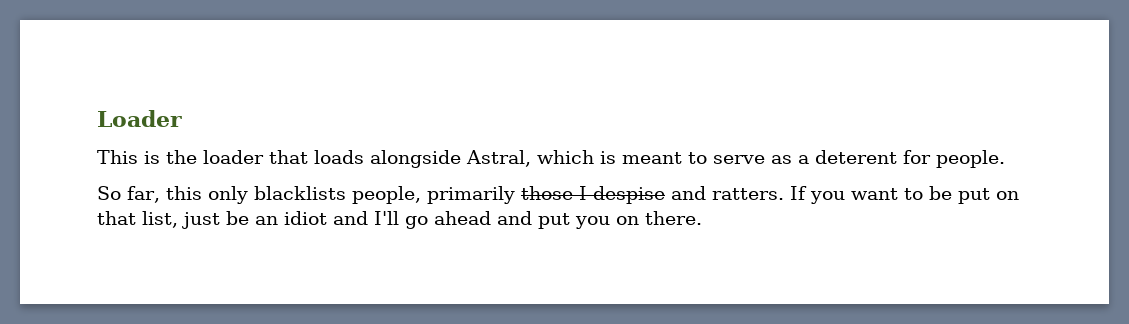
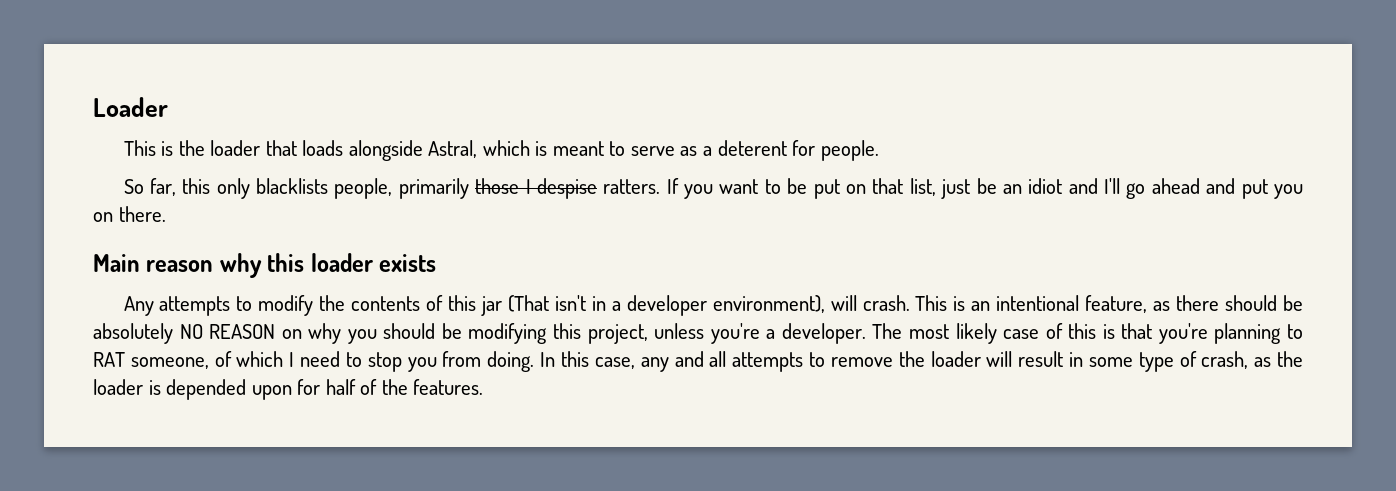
- So far, this only blacklists people, primarily those I despise and ratters.
+ So far, this only blacklists people, primarily those I despise ratters.
+ Main reason why this loader exists
+ Any attempts to modify the contents of this jar (That isn't in a developer environment), will crash. This is an intentional feature, as there should be absolutely NO REASON on why you should be modifying this project, unless you're a developer. The most likely case of this is that you're planning to RAT someone, of which I need to stop you from doing. In this case, any and all attempts to remove the loader will result in some type of crash, as the loader is depended upon for half of the features.

